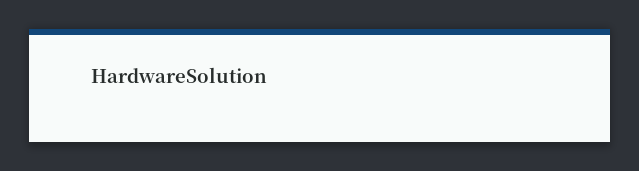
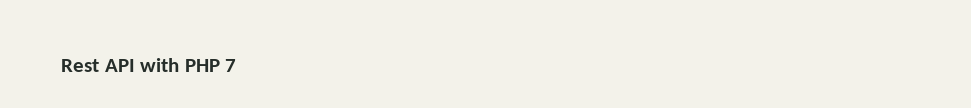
- HardwareSolution
+ Rest API with PHP 7

